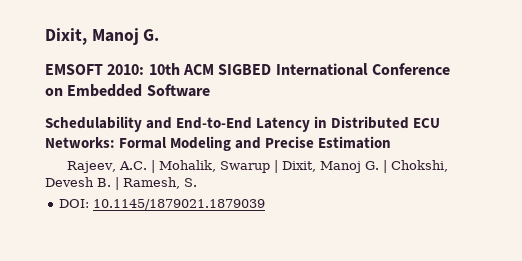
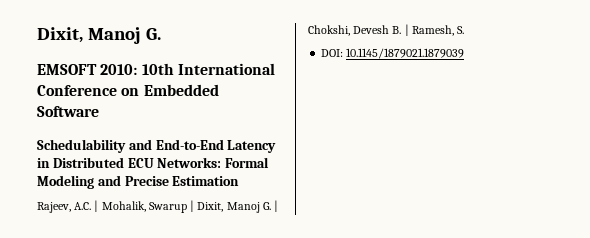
- EMSOFT 2010: 10th ACM SIGBED International Conference on Embedded Software
+ EMSOFT 2010: 10th International Conference on Embedded Software

